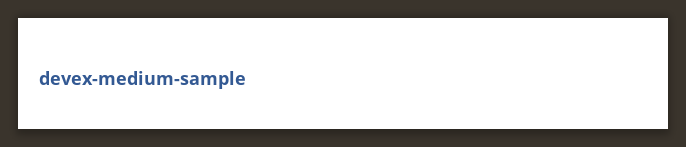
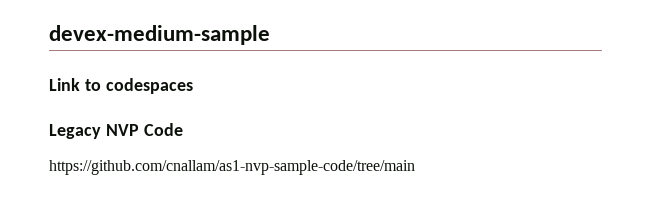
+ Link to codespaces
+ Legacy NVP Code
+ https://github.com/cnallam/as1-nvp-sample-code/tree/main

